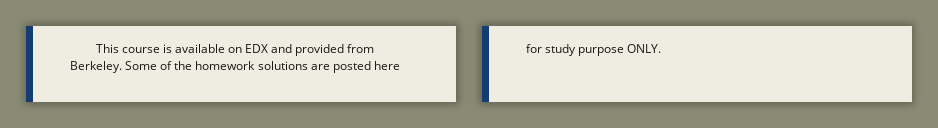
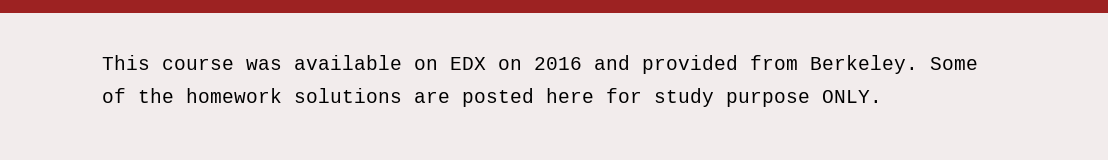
- This course is available on EDX and provided from Berkeley.
+ This course was available on EDX on 2016 and provided from Berkeley.

